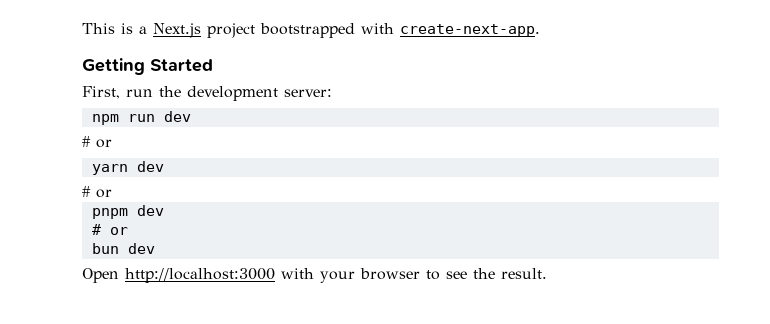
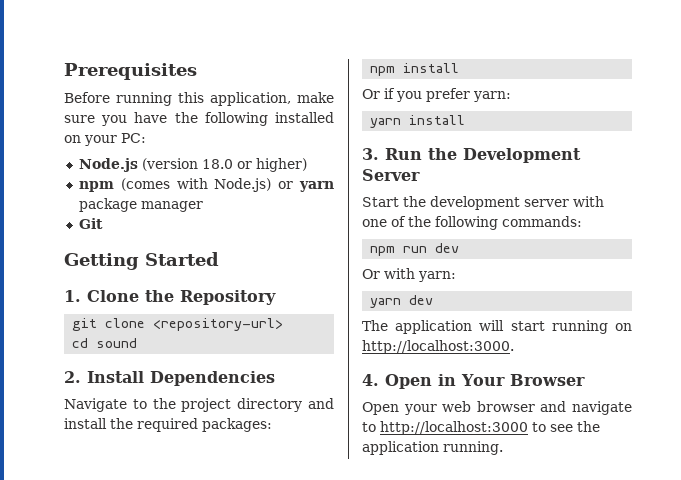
- This is a Next.js project bootstrapped with create-next-app.
+ Prerequisites
+ Before running this application, make sure you have the following installed on your PC:
+ Node.js (version 18.0 or higher)
+ npm (comes with Node.js) or yarn package manager
+ Git
  Getting Started
- First, run the development server:
+ 1. Clone the Repository
+ git clone <repository-url>
+ cd sound
+ 2. Install Dependencies
+ Navigate to the project directory and install the required packages:
+ npm install
+ Or if you prefer yarn:
+ yarn install
+ 3. Run the Development Server
+ Start the development server with one of the following commands:
  npm run dev
- # or
+ Or with yarn:
  yarn dev
- # or
- pnpm dev
- # or
- bun dev
- Open http://localhost:3000 with your browser to see the result.
+ The application will start running on http://localhost:3000.
+ 4. Open in Your Browser
+ Open your web browser and navigate to http://localhost:3000 to see the application running.

